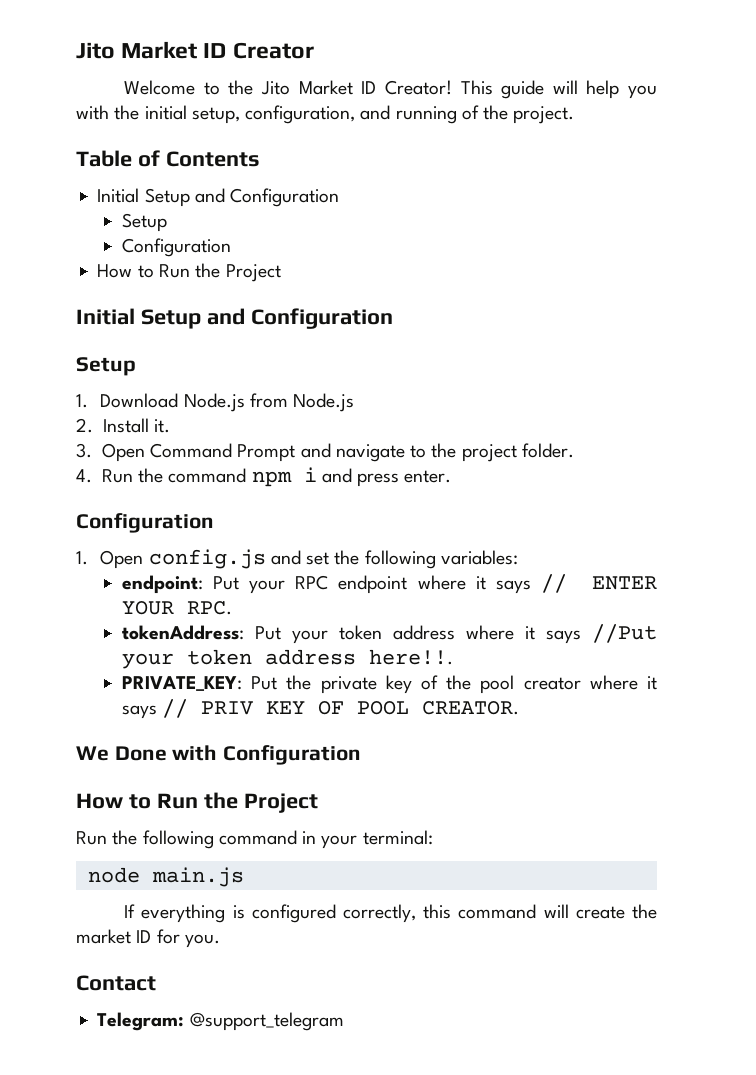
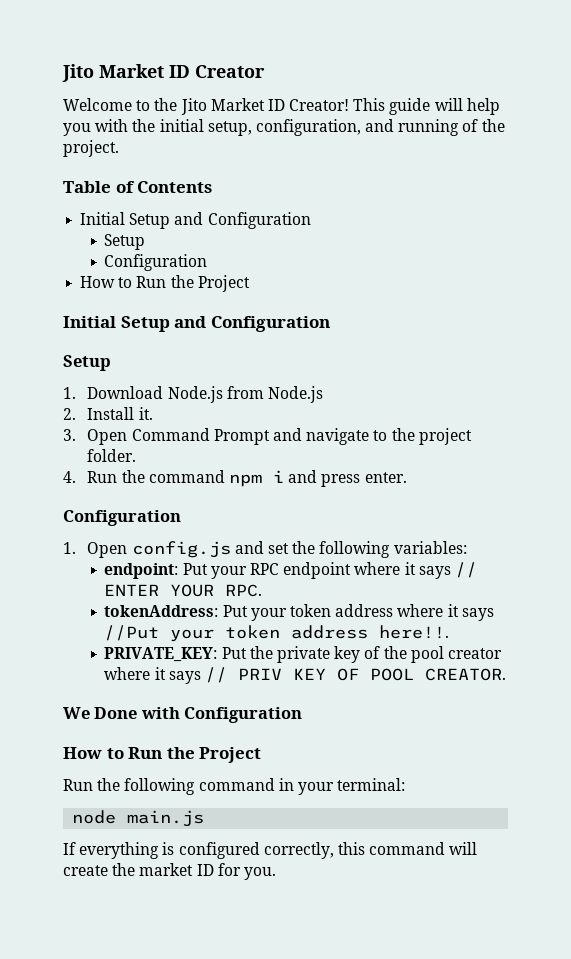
- Contact
- Telegram: @support_telegram

